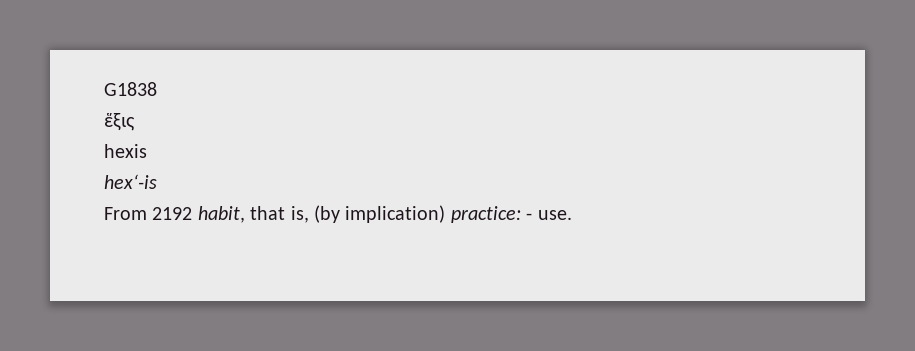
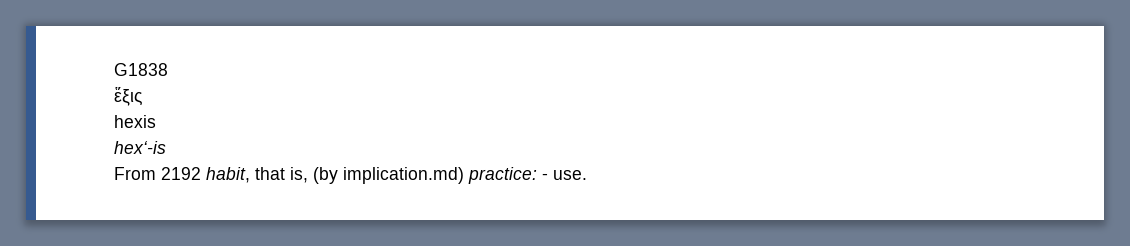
- From 2192 habit, that is, (by implication) practice: - use.
+ From 2192 habit, that is, (by implication.md) practice: - use.

